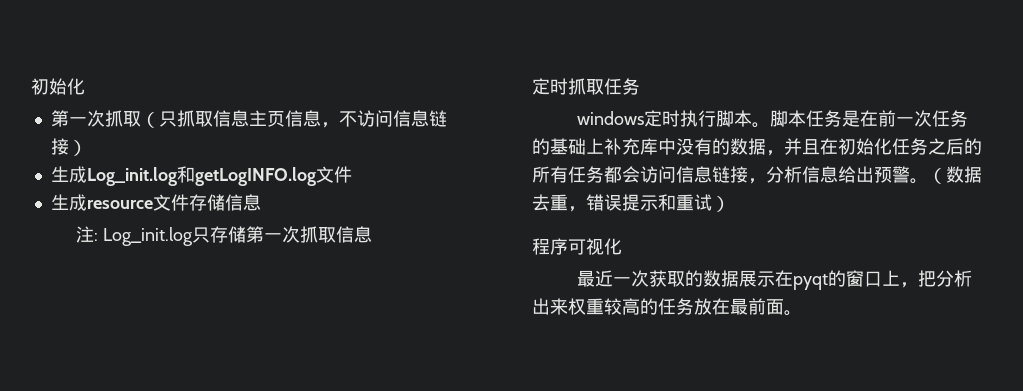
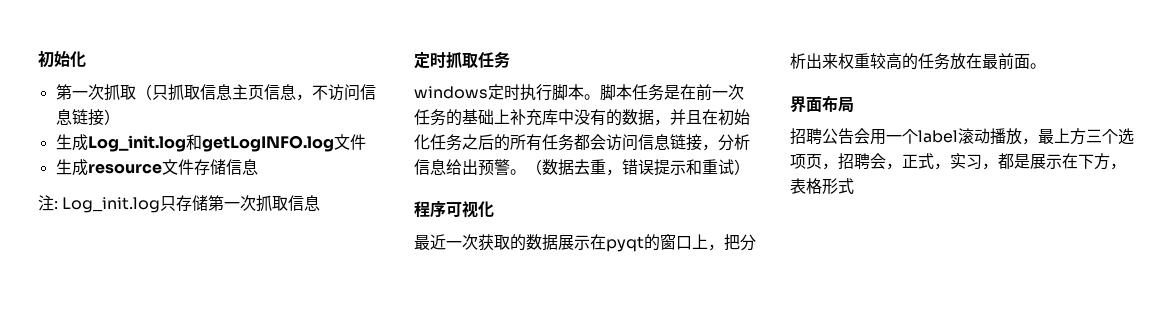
+ 界面布局
+ 招聘公告会用一个label滚动播放，最上方三个选项页，招聘会，正式，实习，都是展示在下方，表格形式

